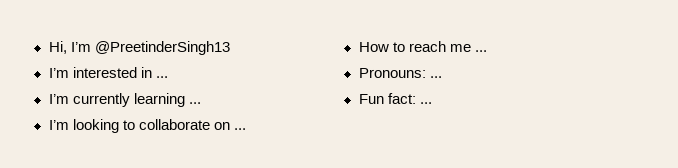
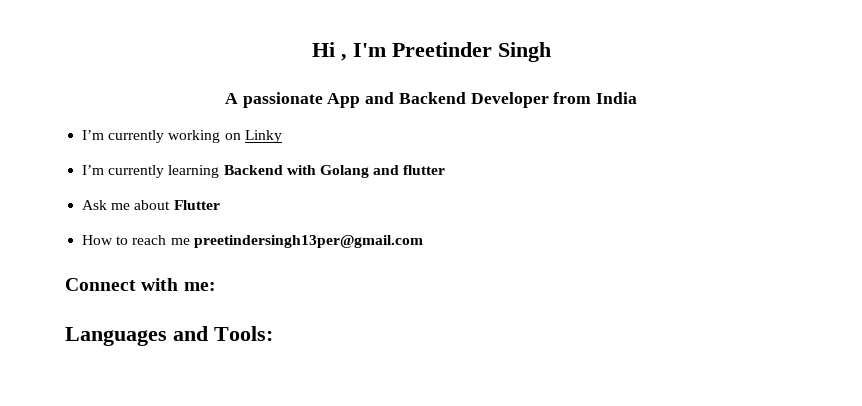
- Hi, I’m @PreetinderSingh13
- I’m interested in ...
- I’m currently learning ...
- I’m looking to collaborate on ...
- How to reach me ...
- Pronouns: ...
- Fun fact: ...
+ Hi , I'm Preetinder Singh
+ A passionate App and Backend Developer from India
+ I’m currently working on Linky
+ I’m currently learning Backend with Golang and flutter
+ Ask me about Flutter
+ How to reach me preetindersingh13per@gmail.com
+ Connect with me:
+ Languages and Tools:

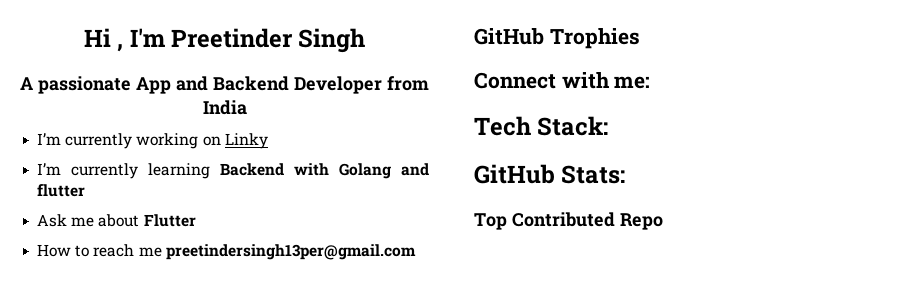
+ GitHub Trophies
- Languages and Tools:
+ Tech Stack:
+ GitHub Stats:
+ Top Contributed Repo

